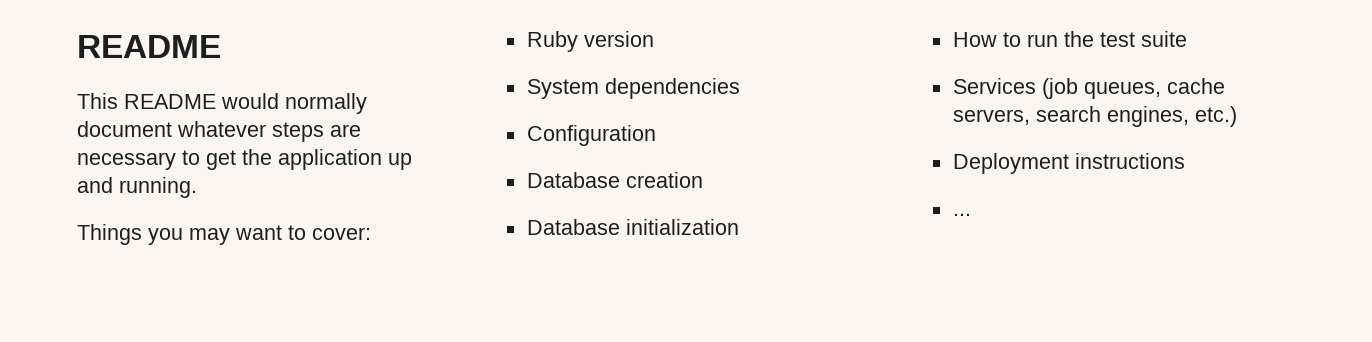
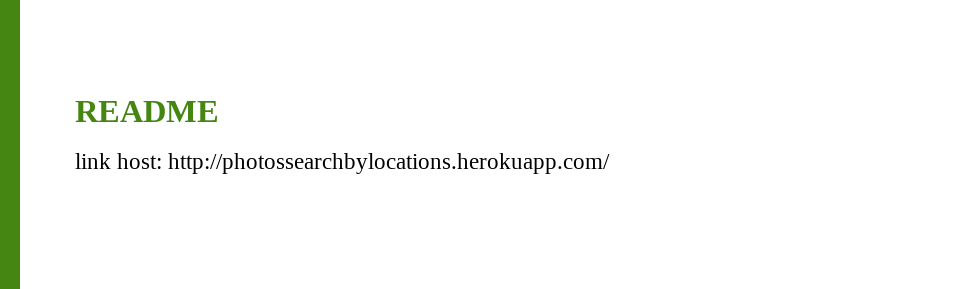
- This README would normally document whatever steps are necessary to get the application up and running.
- Things you may want to cover:
- Ruby version
- System dependencies
- Configuration
- Database creation
- Database initialization
- How to run the test suite
- Services (job queues, cache servers, search engines, etc.)
- Deployment instructions
- ...
+ link host: http://photossearchbylocations.herokuapp.com/

